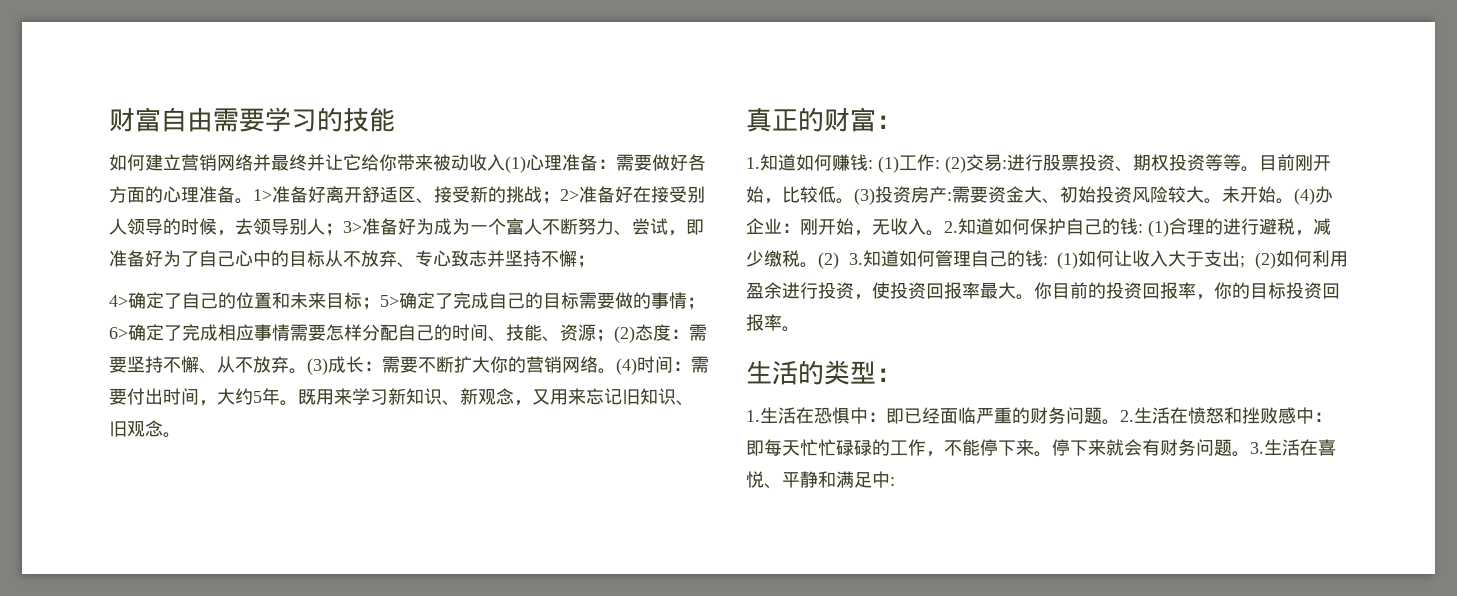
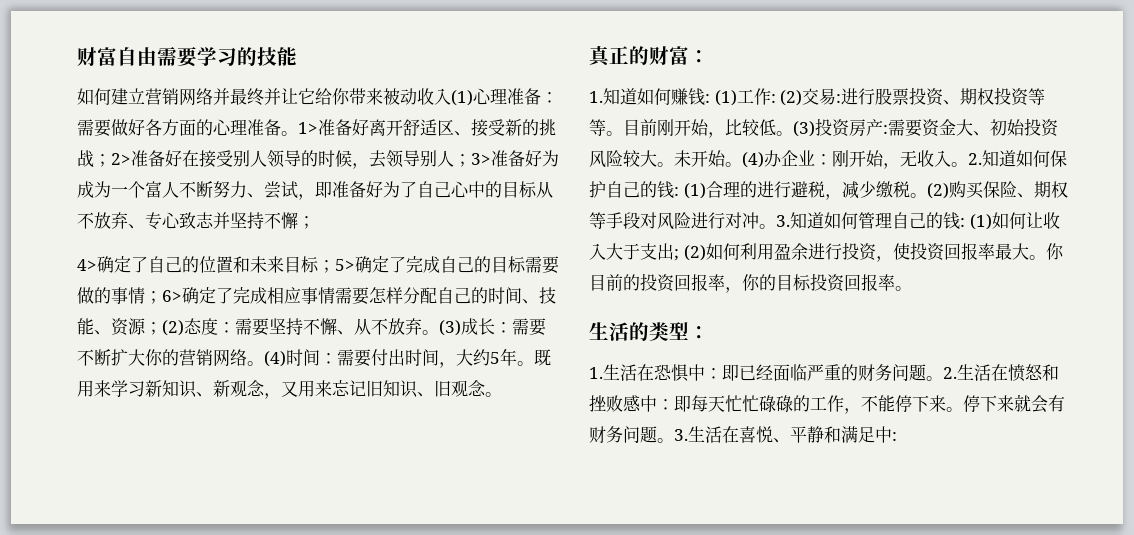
- (2) 3.知道如何管理自己的钱: (1)如何让收入大于支出; (2)如何利用盈余进行投资，使投资回报率最大。
+ (2)购买保险、期权等手段对风险进行对冲。3.知道如何管理自己的钱: (1)如何让收入大于支出; (2)如何利用盈余进行投资，使投资回报率最大。

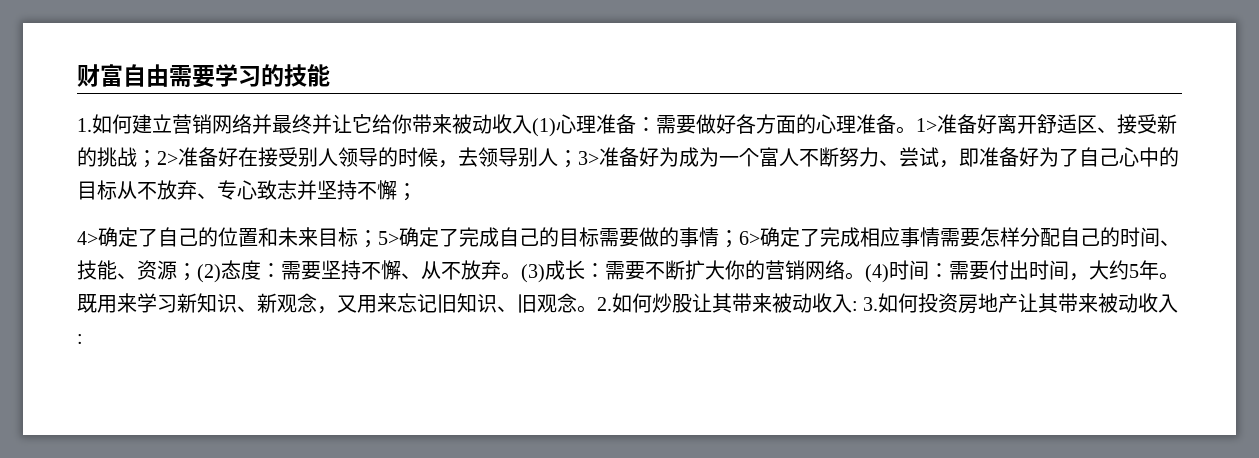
- 如何建立营销网络并最终并让它给你带来被动收入(1)心理准备：需要做好各方面的心理准备。
+ 1.如何建立营销网络并最终并让它给你带来被动收入(1)心理准备：需要做好各方面的心理准备。
- 既用来学习新知识、新观念，又用来忘记旧知识、旧观念。
- 真正的财富：
- 1.知道如何赚钱: (1)工作: (2)交易:进行股票投资、期权投资等等。目前刚开始，比较低。(3)投资房产:需要资金大、初始投资风险较大。未开始。(4)办企业：刚开始，无收入。2.知道如何保护自己的钱: (1)合理的进行避税，减少缴税。(2)购买保险、期权等手段对风险进行对冲。3.知道如何管理自己的钱: (1)如何让收入大于支出; (2)如何利用盈余进行投资，使投资回报率最大。你目前的投资回报率，你的目标投资回报率。
- 生活的类型：
- 1.生活在恐惧中：即已经面临严重的财务问题。2.生活在愤怒和挫败感中：即每天忙忙碌碌的工作，不能停下来。停下来就会有财务问题。3.生活在喜悦、平静和满足中:
+ 既用来学习新知识、新观念，又用来忘记旧知识、旧观念。2.如何炒股让其带来被动收入: 3.如何投资房地产让其带来被动收入:

